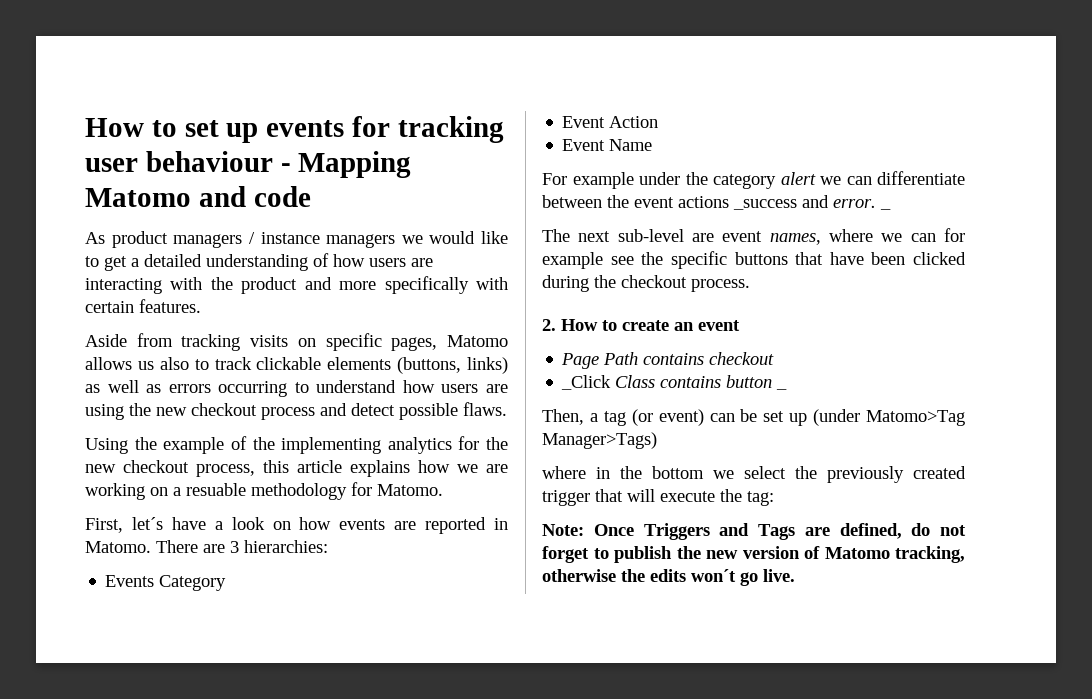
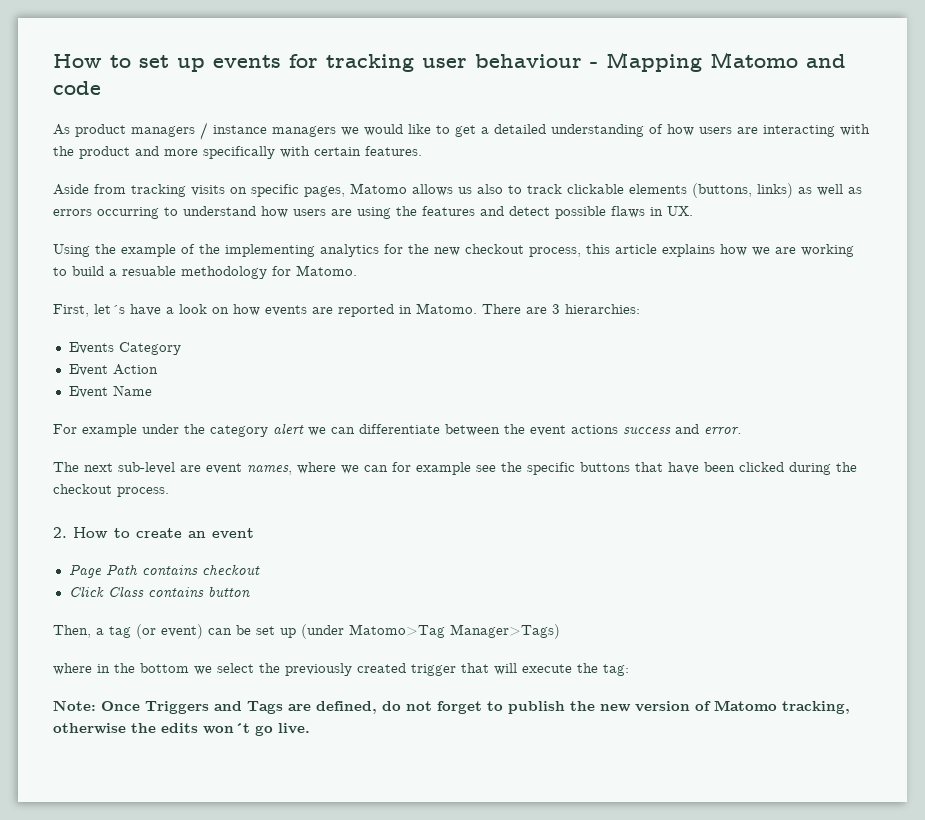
- Aside from tracking visits on specific pages, Matomo allows us also to track clickable elements (buttons, links) as well as errors occurring to understand how users are using the new checkout process and detect possible flaws.
+ Aside from tracking visits on specific pages, Matomo allows us also to track clickable elements (buttons, links) as well as errors occurring to understand how users are using the features and detect possible flaws in UX.
- Using the example of the implementing analytics for the new checkout process, this article explains how we are working on a resuable methodology for Matomo.
+ Using the example of the implementing analytics for the new checkout process, this article explains how we are working to build a resuable methodology for Matomo.
- For example under the category alert we can differentiate between the event actions _success and error. _
+ For example under the category alert we can differentiate between the event actions success and error.
- _Click Class contains button _
+ Click Class contains button

